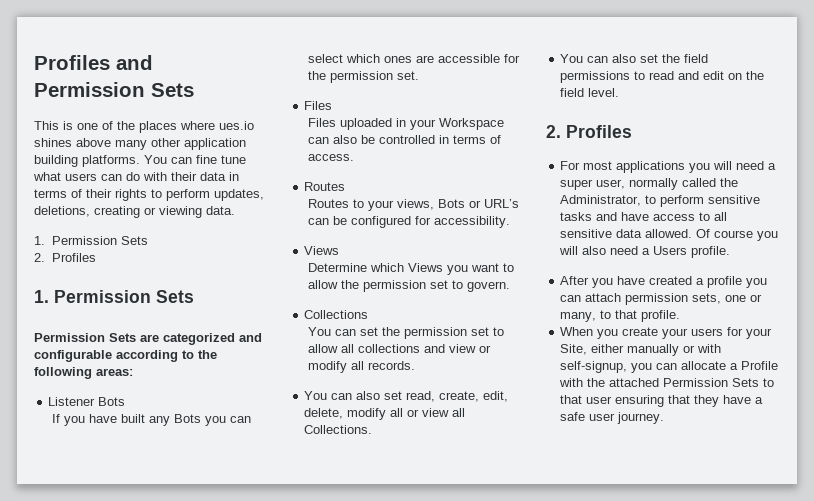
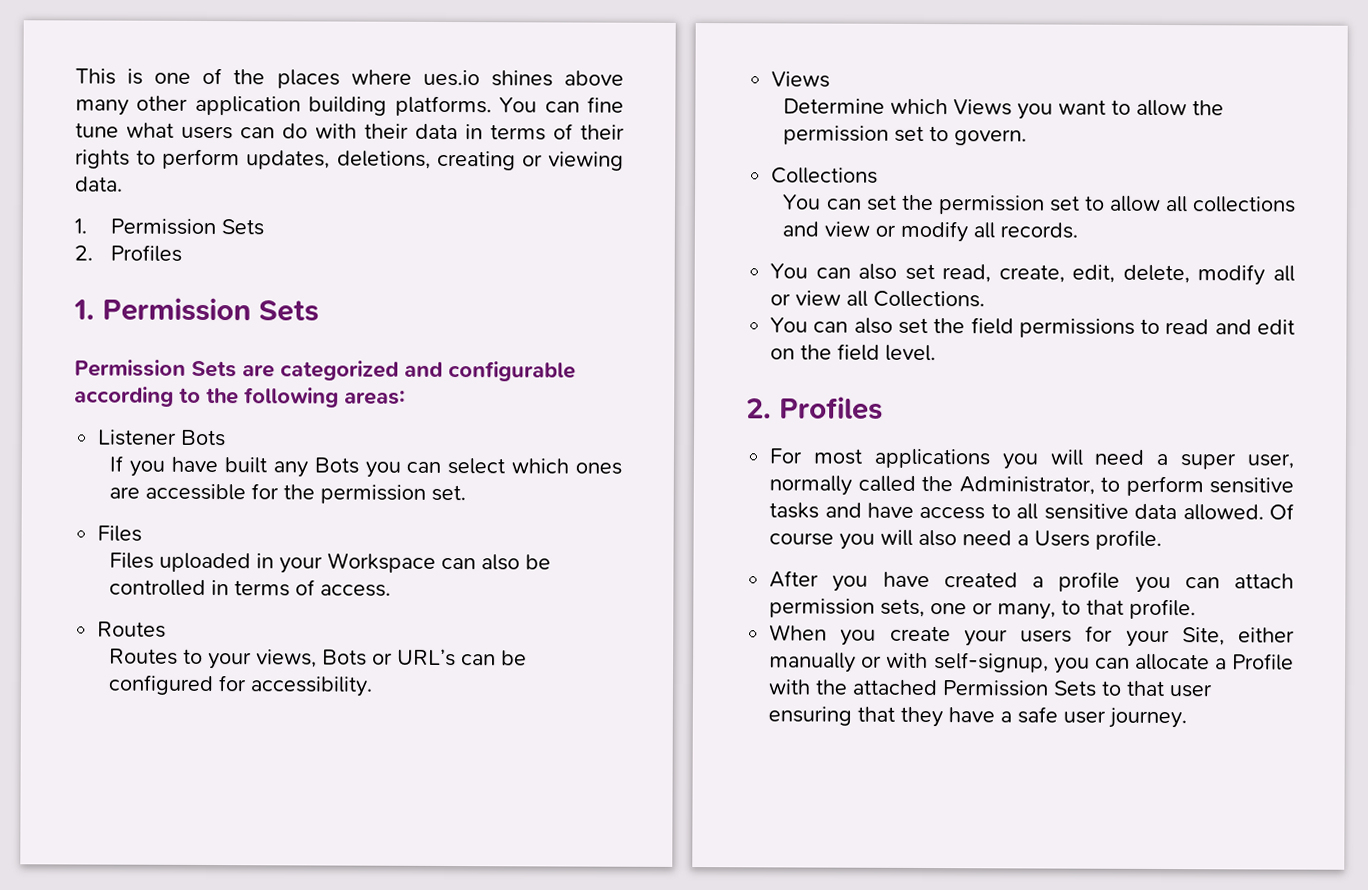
- Profiles and Permission Sets

